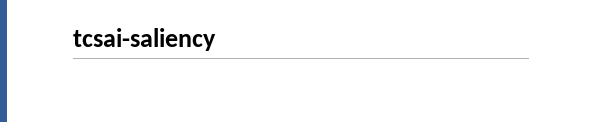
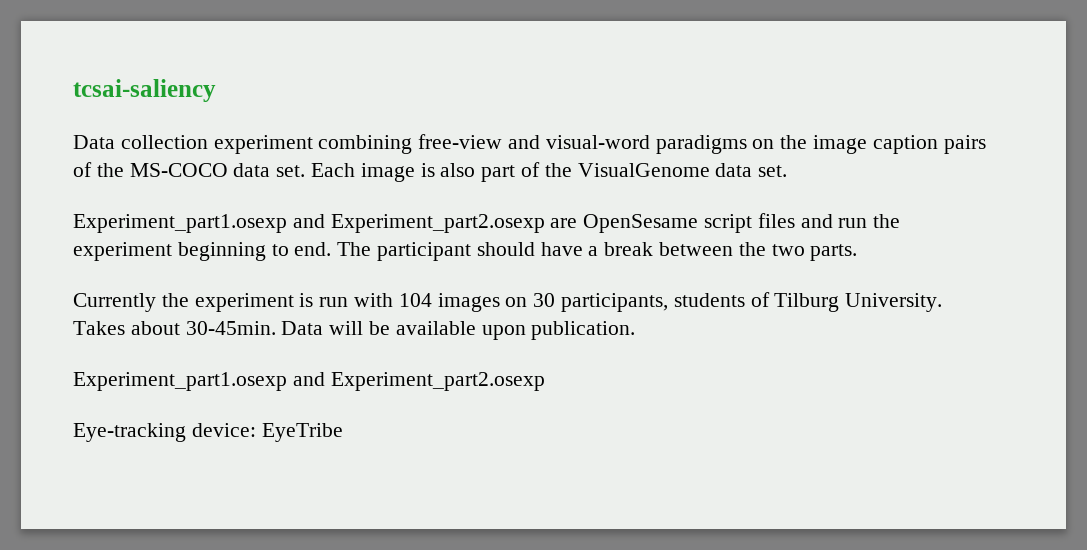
+ Data collection experiment combining free-view and visual-word paradigms on the image caption pairs of the MS-COCO data set. Each image is also part of the VisualGenome data set.
+ Experiment_part1.osexp and Experiment_part2.osexp are OpenSesame script files and run the experiment beginning to end. The participant should have a break between the two parts.
+ Currently the experiment is run with 104 images on 30 participants, students of Tilburg University. Takes about 30-45min. Data will be available upon publication.
+ Experiment_part1.osexp and Experiment_part2.osexp
+ Eye-tracking device: EyeTribe

